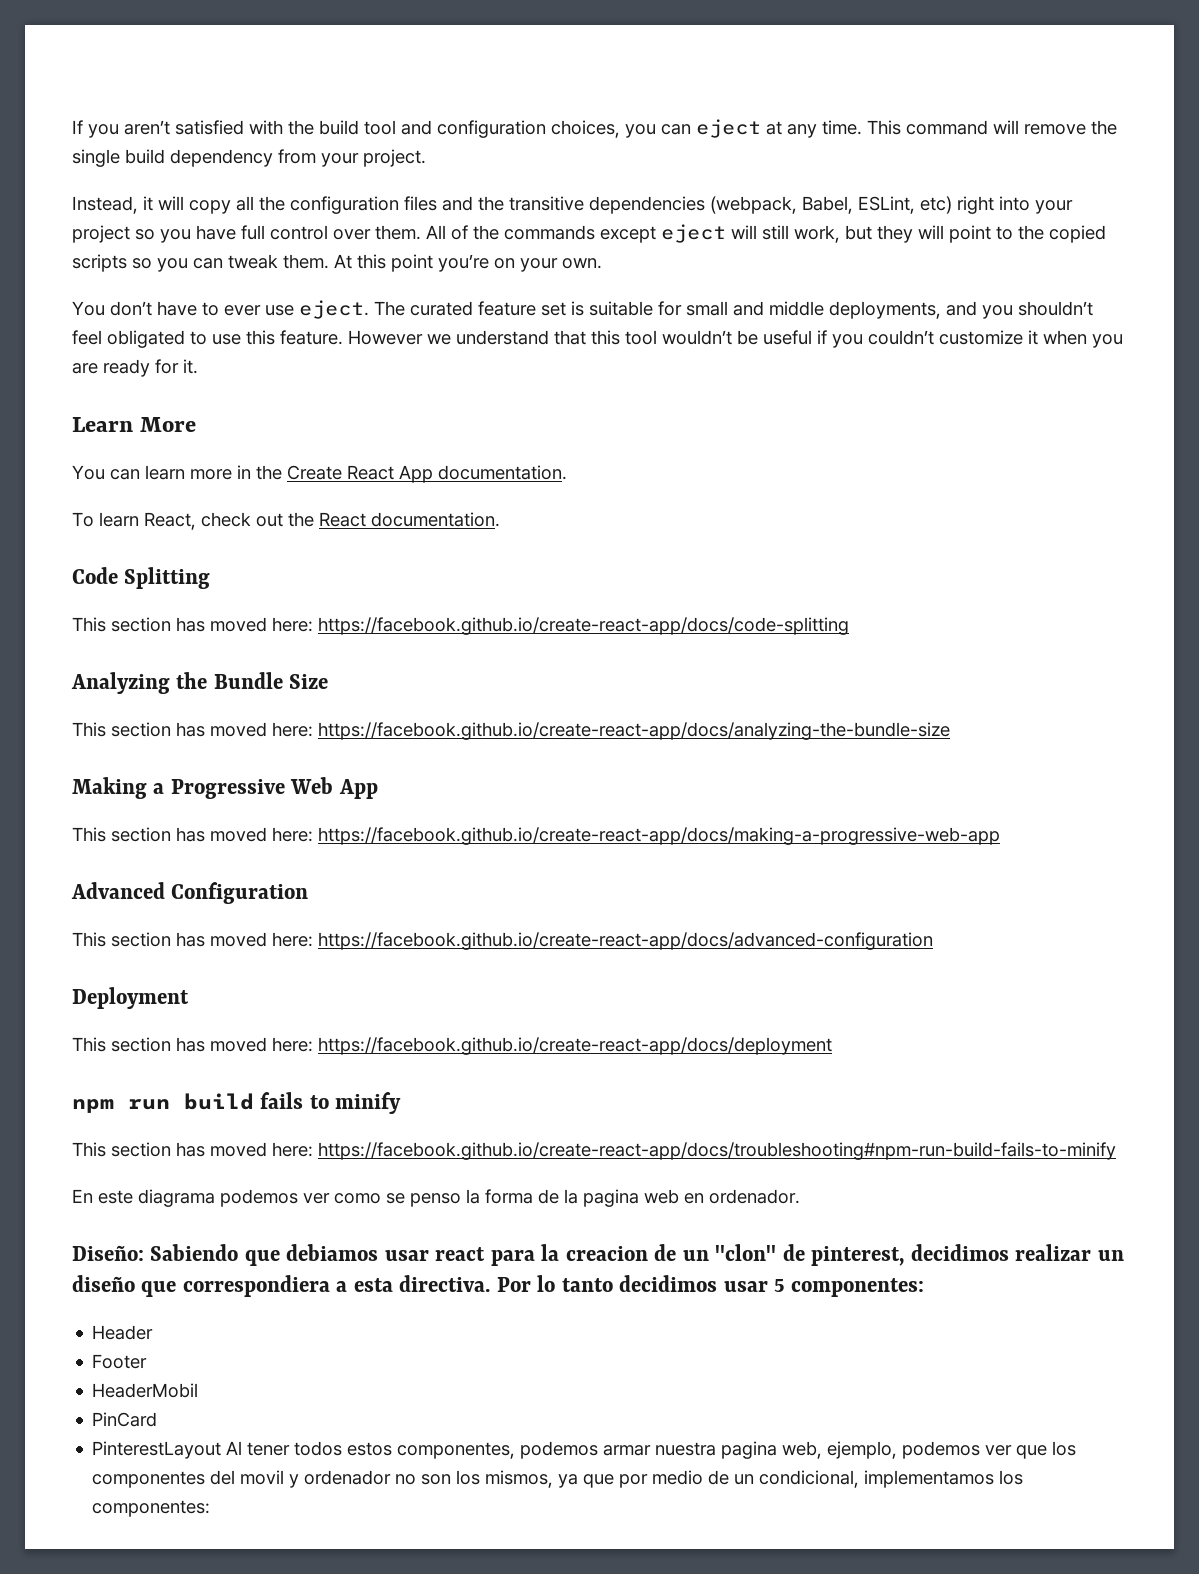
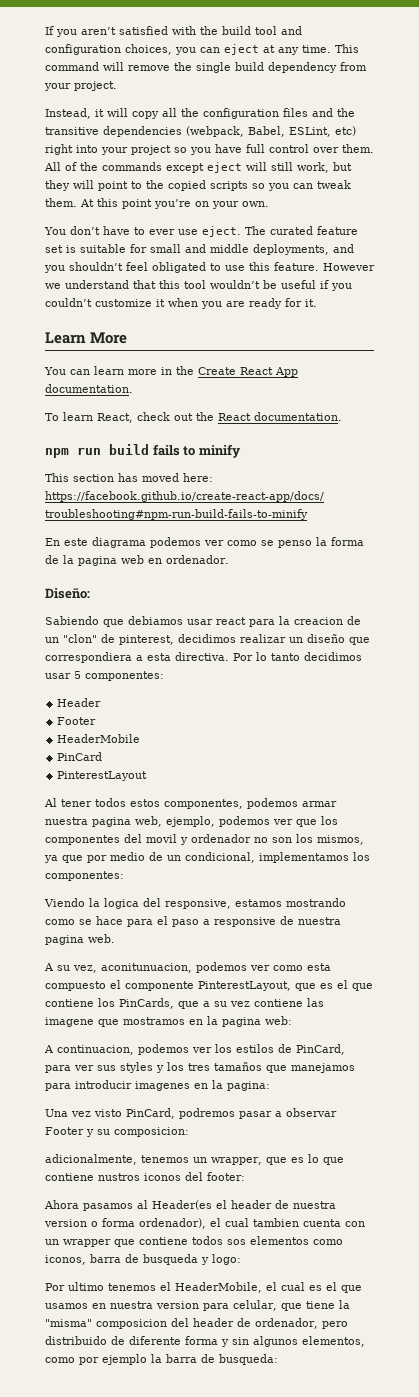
- Code Splitting
- This section has moved here: https://facebook.github.io/create-react-app/docs/code-splitting
- Analyzing the Bundle Size
- This section has moved here: https://facebook.github.io/create-react-app/docs/analyzing-the-bundle-size
- Making a Progressive Web App
- This section has moved here: https://facebook.github.io/create-react-app/docs/making-a-progressive-web-app
- Advanced Configuration
- This section has moved here: https://facebook.github.io/create-react-app/docs/advanced-configuration
- Deployment
- This section has moved here: https://facebook.github.io/create-react-app/docs/deployment
- Diseño: Sabiendo que debiamos usar react para la creacion de un "clon" de pinterest, decidimos realizar un diseño que correspondiera a esta directiva.
+ Diseño:
+ Sabiendo que debiamos usar react para la creacion de un "clon" de pinterest, decidimos realizar un diseño que correspondiera a esta directiva.
- HeaderMobil
+ HeaderMobile
- PinterestLayout Al tener todos estos componentes, podemos armar nuestra pagina web, ejemplo, podemos ver que los componentes del movil y ordenador no son los mismos, ya que por medio de un condicional, implementamos los componentes:
+ PinterestLayout
+ Al tener todos estos componentes, podemos armar nuestra pagina web, ejemplo, podemos ver que los componentes del movil y ordenador no son los mismos, ya que por medio de un condicional, implementamos los componentes:
+ Viendo la logica del responsive, estamos mostrando como se hace para el paso a responsive de nuestra pagina web.
+ A su vez, aconitunuacion, podemos ver como esta compuesto el componente PinterestLayout, que es el que contiene los PinCards, que a su vez contiene las imagene que mostramos en la pagina web:
+ A continuacion, podemos ver los estilos de PinCard, para ver sus styles y los tres tamaños que manejamos para introducir imagenes en la pagina:
+ Una vez visto PinCard, podremos pasar a observar Footer y su composicion:
+ adicionalmente, tenemos un wrapper, que es lo que contiene nustros iconos del footer:
+ Ahora pasamos al Header(es el header de nuestra version o forma ordenador), el cual tambien cuenta con un wrapper que contiene todos sos elementos como iconos, barra de busqueda y logo:
+ Por ultimo tenemos el HeaderMobile, el cual es el que usamos en nuestra version para celular, que tiene la "misma" composicion del header de ordenador, pero distribuido de diferente forma y sin algunos elementos, como por ejemplo la barra de busqueda:

